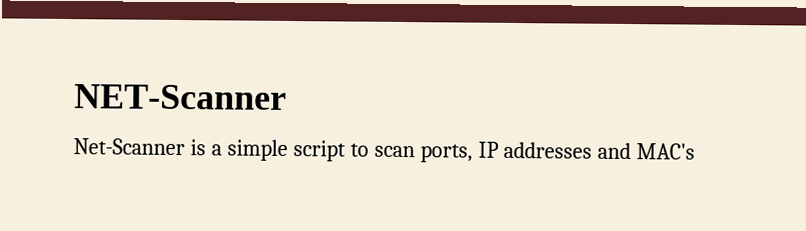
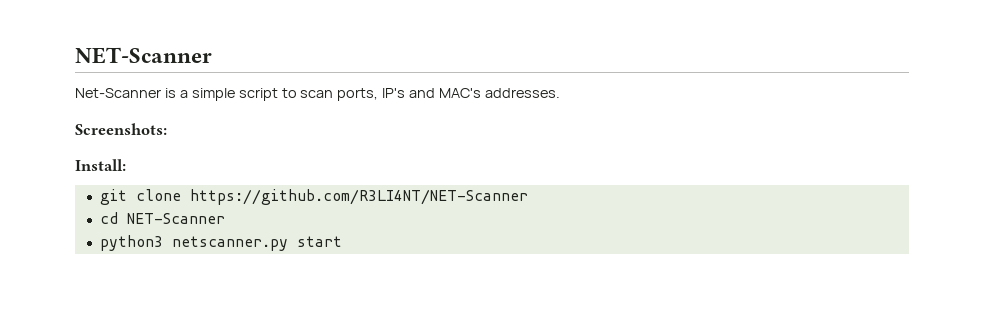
- Net-Scanner is a simple script to scan ports, IP addresses and MAC's
+ Net-Scanner is a simple script to scan ports, IP's and MAC's addresses.
+ Screenshots:
+ Install:
+ git clone https://github.com/R3LI4NT/NET-Scanner
+ cd NET-Scanner
+ python3 netscanner.py start

